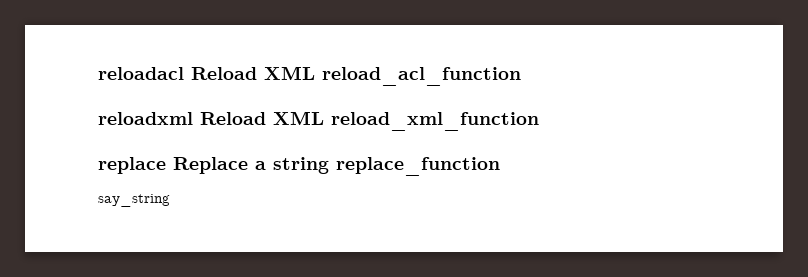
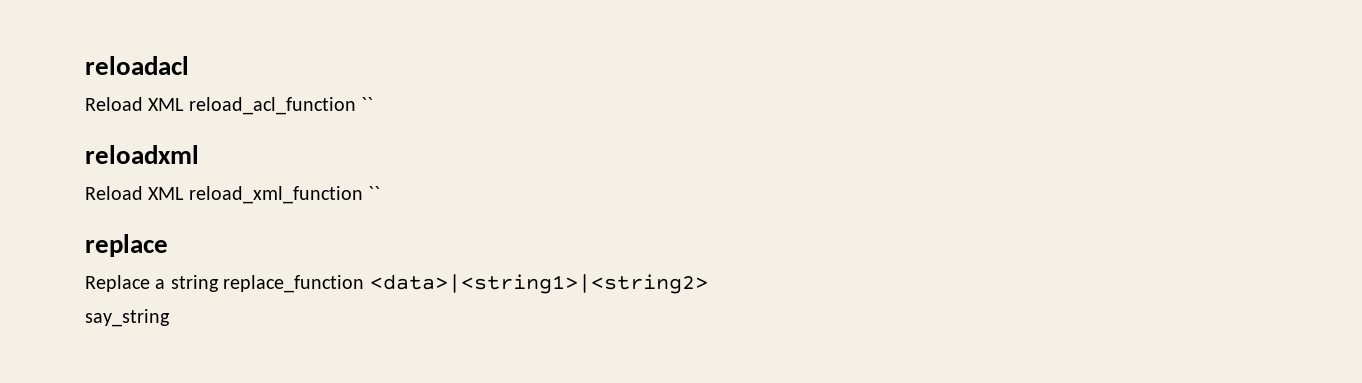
- reloadacl Reload XML reload_acl_function
+ reloadacl
+ Reload XML reload_acl_function ``
- reloadxml Reload XML reload_xml_function
+ reloadxml
+ Reload XML reload_xml_function ``
- replace Replace a string replace_function
+ replace
+ Replace a string replace_function <data>|<string1>|<string2>

